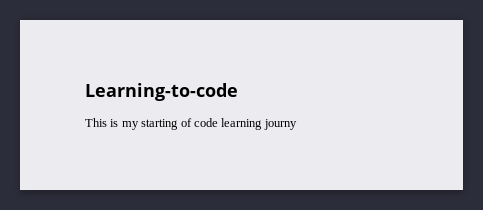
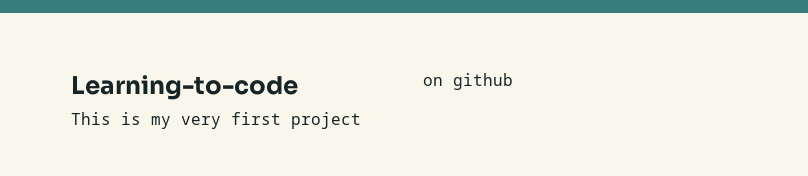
- This is my starting of code learning journy
+ This is my very first project on github

